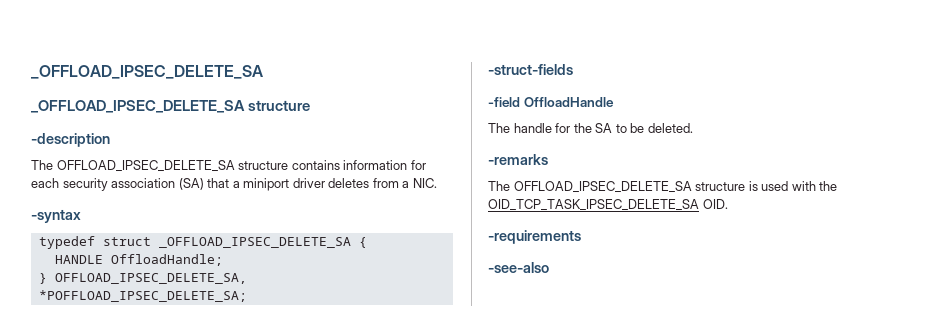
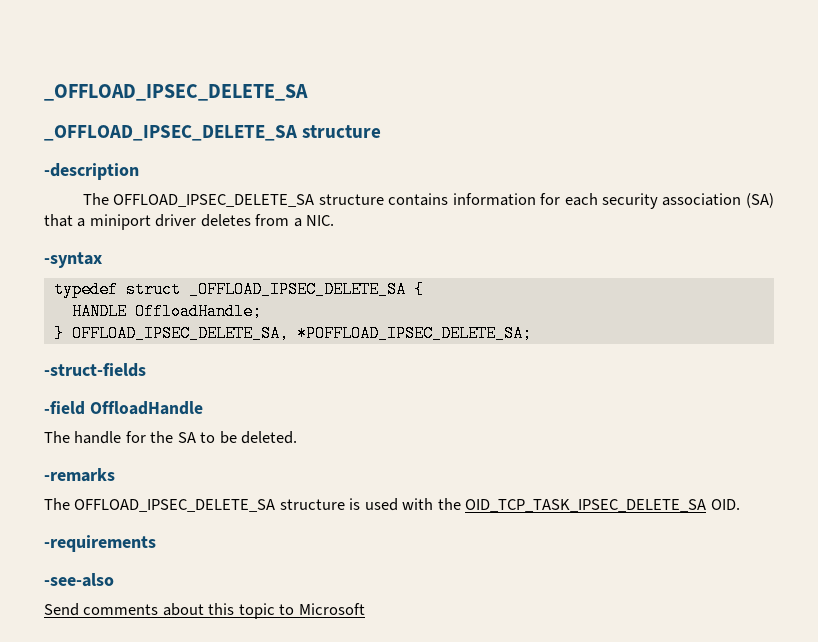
+ Send comments about this topic to Microsoft

